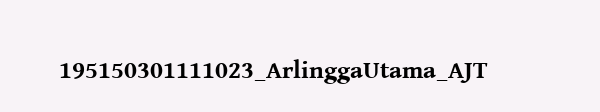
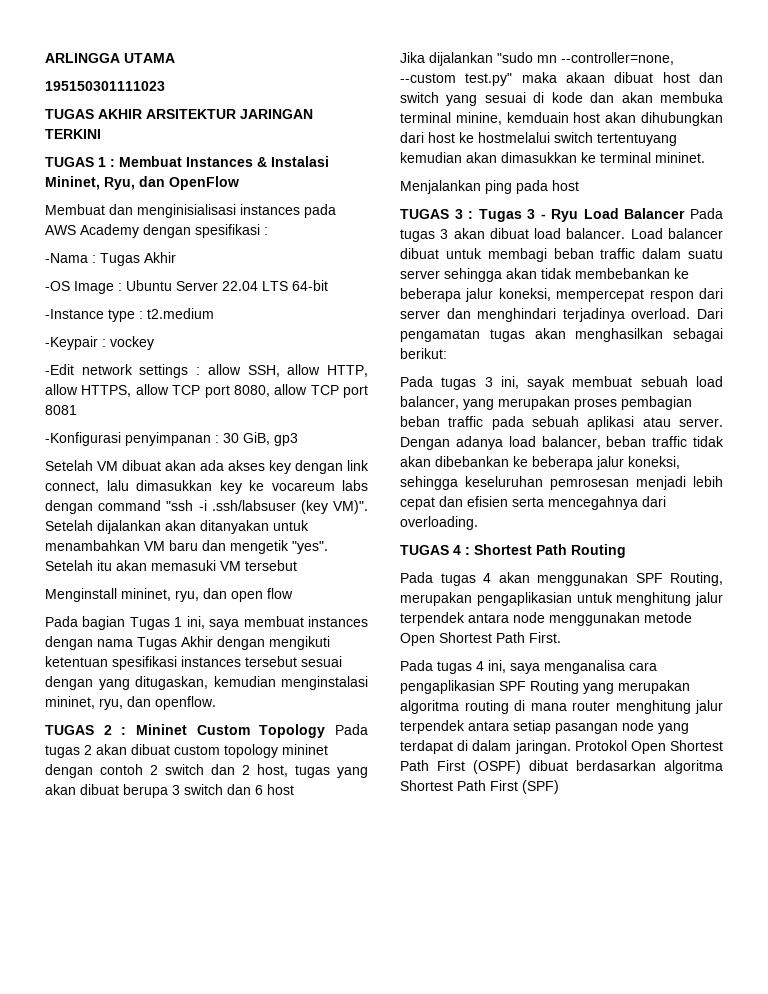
- 195150301111023_ArlinggaUtama_AJT
+ ARLINGGA UTAMA
+ 195150301111023
+ TUGAS AKHIR ARSITEKTUR JARINGAN TERKINI
+ TUGAS 1 : Membuat Instances & Instalasi Mininet, Ryu, dan OpenFlow
+ Membuat dan menginisialisasi instances pada AWS Academy dengan spesifikasi :
+ -Nama : Tugas Akhir
+ -OS Image : Ubuntu Server 22.04 LTS 64-bit
+ -Instance type : t2.medium
+ -Keypair : vockey
+ -Edit network settings : allow SSH, allow HTTP, allow HTTPS, allow TCP port 8080, allow TCP port 8081
+ -Konfigurasi penyimpanan : 30 GiB, gp3
+ Setelah VM dibuat akan ada akses key dengan link connect, lalu dimasukkan key ke vocareum labs dengan command "ssh -i .ssh/labsuser (key VM)". Setelah dijalankan akan ditanyakan untuk menambahkan VM baru dan mengetik "yes". Setelah itu akan memasuki VM tersebut
+ Menginstall mininet, ryu, dan open flow
+ Pada bagian Tugas 1 ini, saya membuat instances dengan nama Tugas Akhir dengan mengikuti ketentuan spesifikasi instances tersebut sesuai dengan yang ditugaskan, kemudian menginstalasi mininet, ryu, dan openflow.
+ TUGAS 2 : Mininet Custom Topology Pada tugas 2 akan dibuat custom topology mininet dengan contoh 2 switch dan 2 host, tugas yang akan dibuat berupa 3 switch dan 6 host
+ Jika dijalankan "sudo mn --controller=none, --custom test.py" maka akaan dibuat host dan switch yang sesuai di kode dan akan membuka terminal minine, kemduain host akan dihubungkan dari host ke hostmelalui switch tertentuyang kemudian akan dimasukkan ke terminal mininet.
+ Menjalankan ping pada host
+ TUGAS 3 : Tugas 3 - Ryu Load Balancer Pada tugas 3 akan dibuat load balancer. Load balancer dibuat untuk membagi beban traffic dalam suatu server sehingga akan tidak membebankan ke beberapa jalur koneksi, mempercepat respon dari server dan menghindari terjadinya overload. Dari pengamatan tugas akan menghasilkan sebagai berikut:
+ Pada tugas 3 ini, sayak membuat sebuah load balancer, yang merupakan proses pembagian beban traffic pada sebuah aplikasi atau server. Dengan adanya load balancer, beban traffic tidak akan dibebankan ke beberapa jalur koneksi, sehingga keseluruhan pemrosesan menjadi lebih cepat dan efisien serta mencegahnya dari overloading.
+ TUGAS 4 : Shortest Path Routing
+ Pada tugas 4 akan menggunakan SPF Routing, merupakan pengaplikasian untuk menghitung jalur terpendek antara node menggunakan metode Open Shortest Path First.
+ Pada tugas 4 ini, saya menganalisa cara pengaplikasian SPF Routing yang merupakan algoritma routing di mana router menghitung jalur terpendek antara setiap pasangan node yang terdapat di dalam jaringan. Protokol Open Shortest Path First (OSPF) dibuat berdasarkan algoritma Shortest Path First (SPF)

